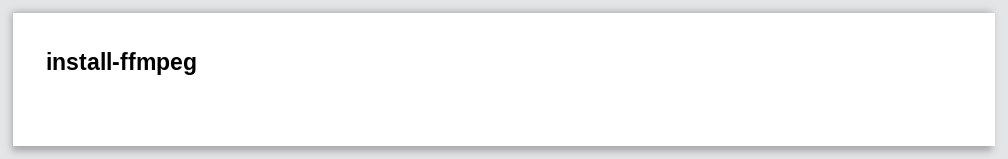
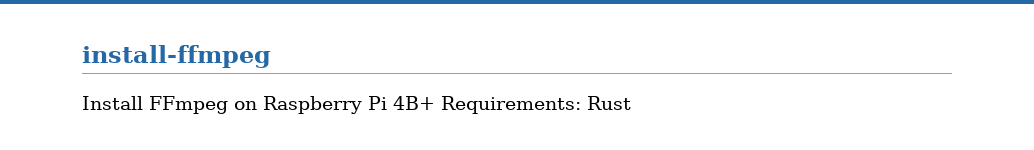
+ Install FFmpeg on Raspberry Pi 4B+ Requirements: Rust

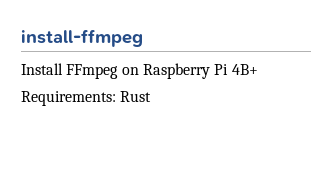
- Install FFmpeg on Raspberry Pi 4B+ Requirements: Rust
+ Install FFmpeg on Raspberry Pi 4B+
+ Requirements: Rust

